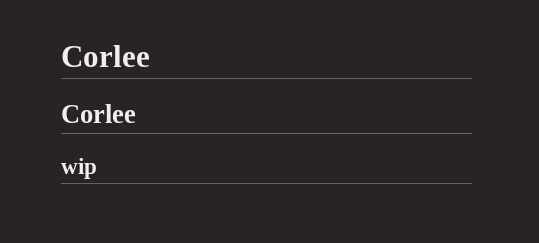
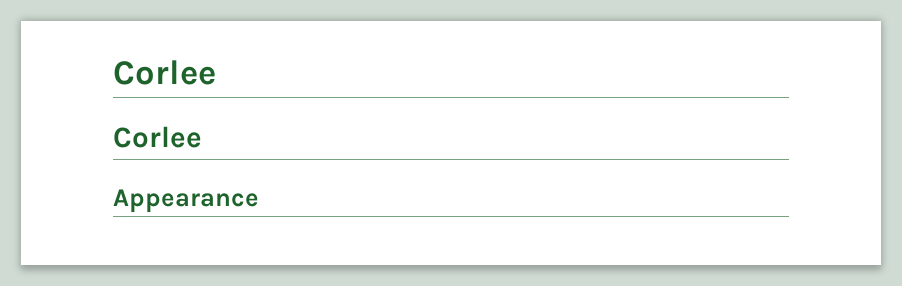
- wip
+ Appearance

